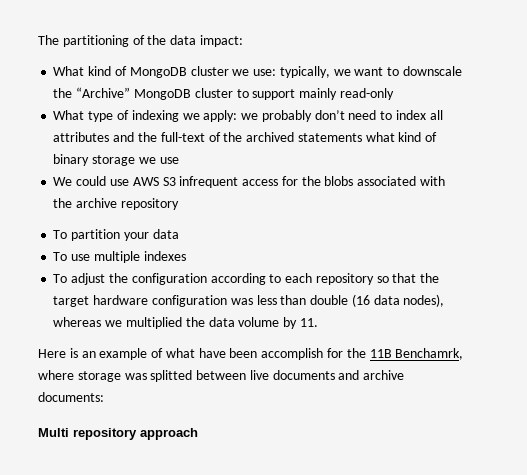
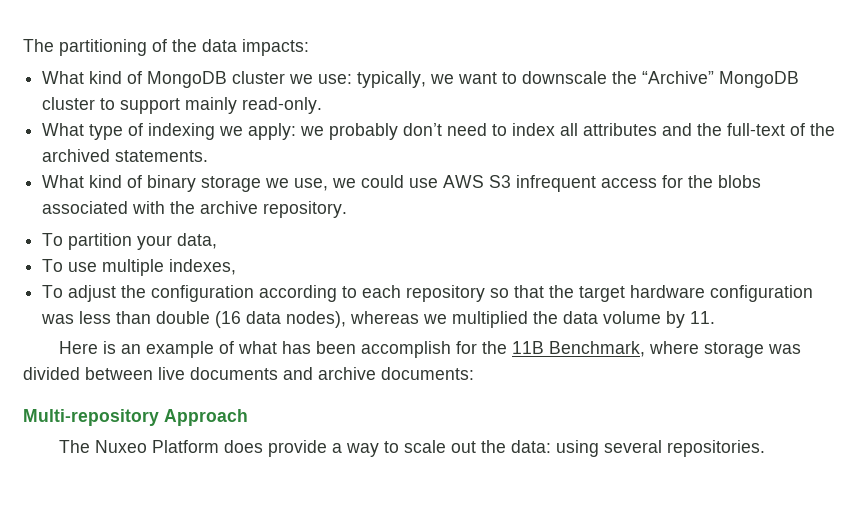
- The partitioning of the data impact:
+ The partitioning of the data impacts:
- What kind of MongoDB cluster we use: typically, we want to downscale the “Archive” MongoDB cluster to support mainly read-only
+ What kind of MongoDB cluster we use: typically, we want to downscale the “Archive” MongoDB cluster to support mainly read-only.
- What type of indexing we apply: we probably don’t need to index all attributes and the full-text of the archived statements what kind of binary storage we use
- We could use AWS S3 infrequent access for the blobs associated with the archive repository
+ What type of indexing we apply: we probably don’t need to index all attributes and the full-text of the archived statements.
+ What kind of binary storage we use, we could use AWS S3 infrequent access for the blobs associated with the archive repository.
- To partition your data
+ To partition your data,
- To use multiple indexes
+ To use multiple indexes,
- Here is an example of what have been accomplish for the 11B Benchamrk, where storage was splitted between live documents and archive documents:
+ Here is an example of what has been accomplish for the 11B Benchmark, where storage was divided between live documents and archive documents:
- Multi repository approach
+ Multi-repository Approach
+ The Nuxeo Platform does provide a way to scale out the data: using several repositories.

